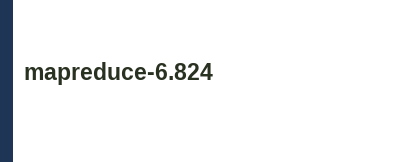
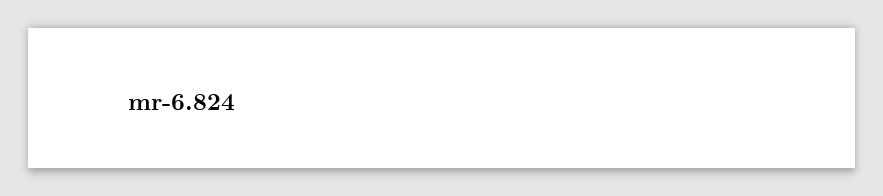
- mapreduce-6.824
+ mr-6.824

